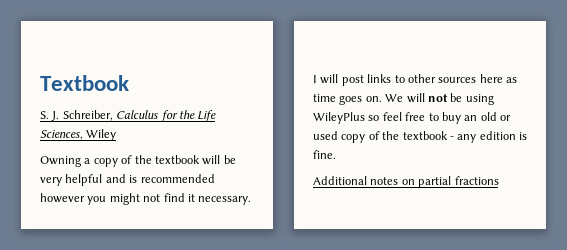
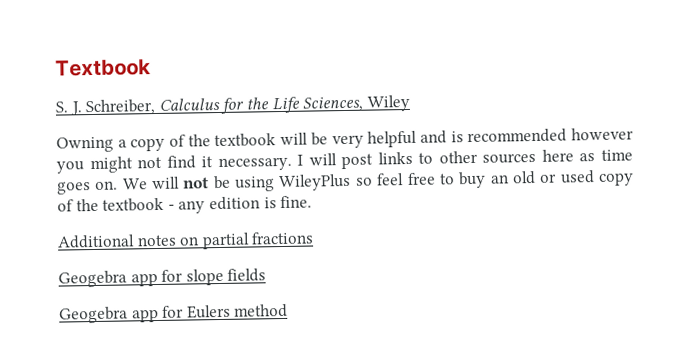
+ Geogebra app for slope fields
+ Geogebra app for Eulers method

